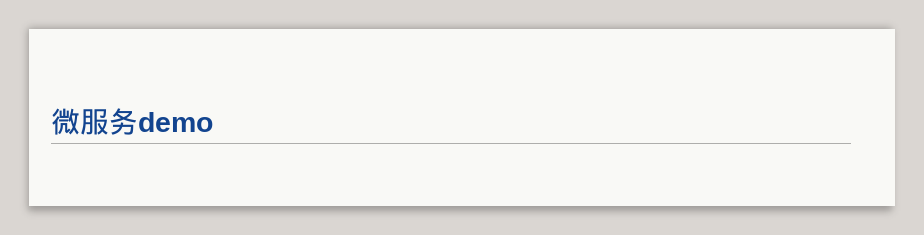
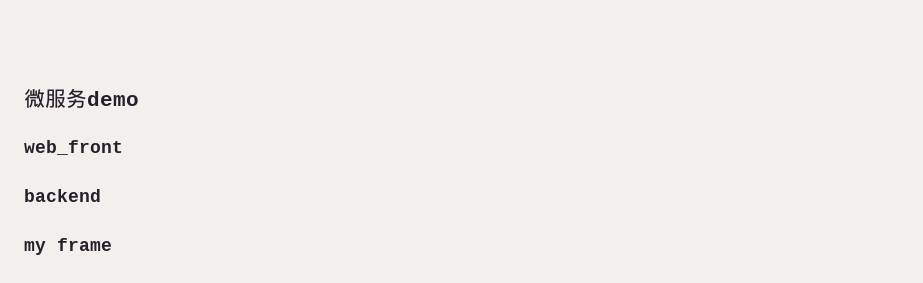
+ web_front
+ backend
+ my frame

